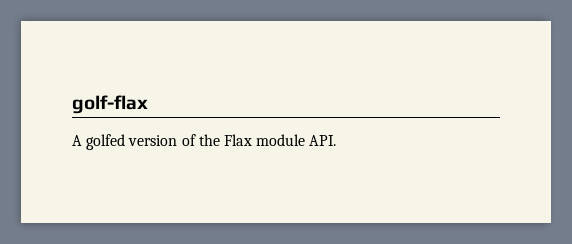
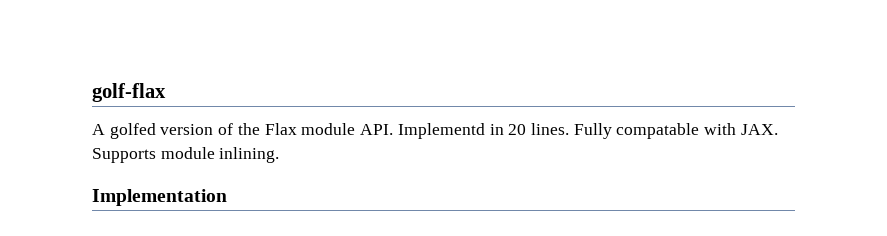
- A golfed version of the Flax module API.
+ A golfed version of the Flax module API. Implementd in 20 lines. Fully compatable with JAX. Supports module inlining.
+ Implementation

